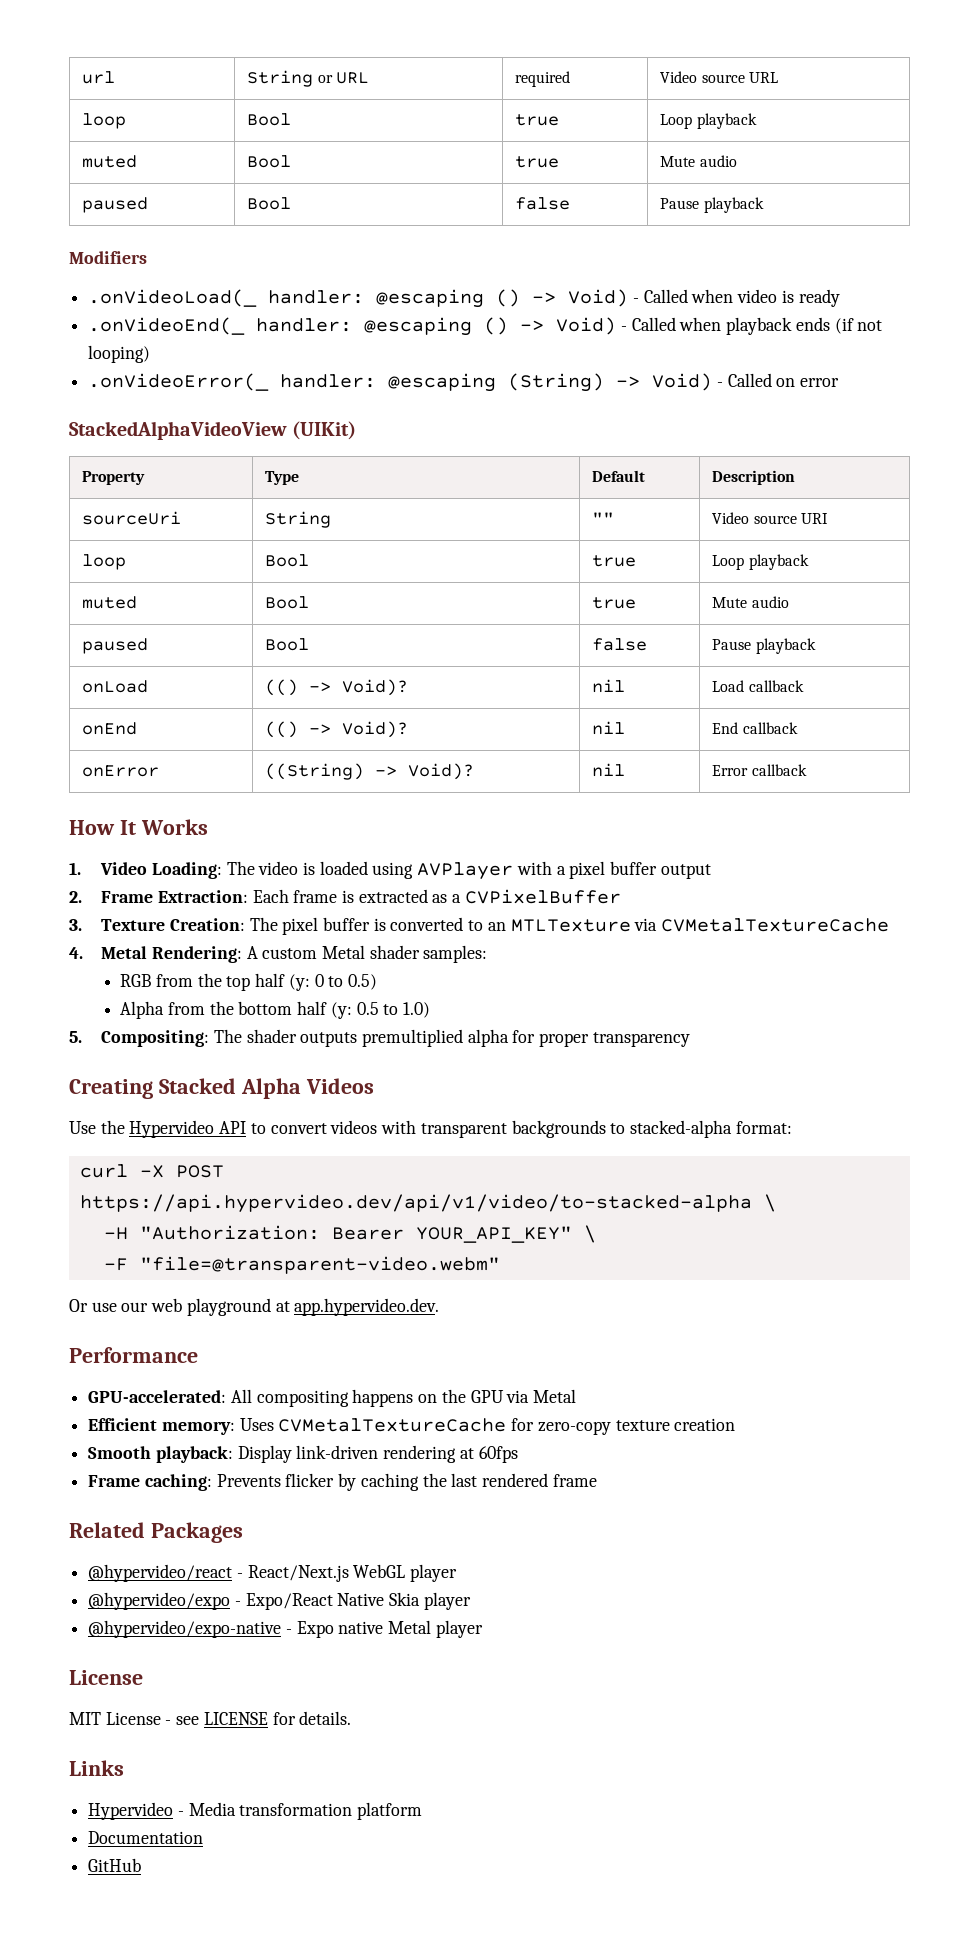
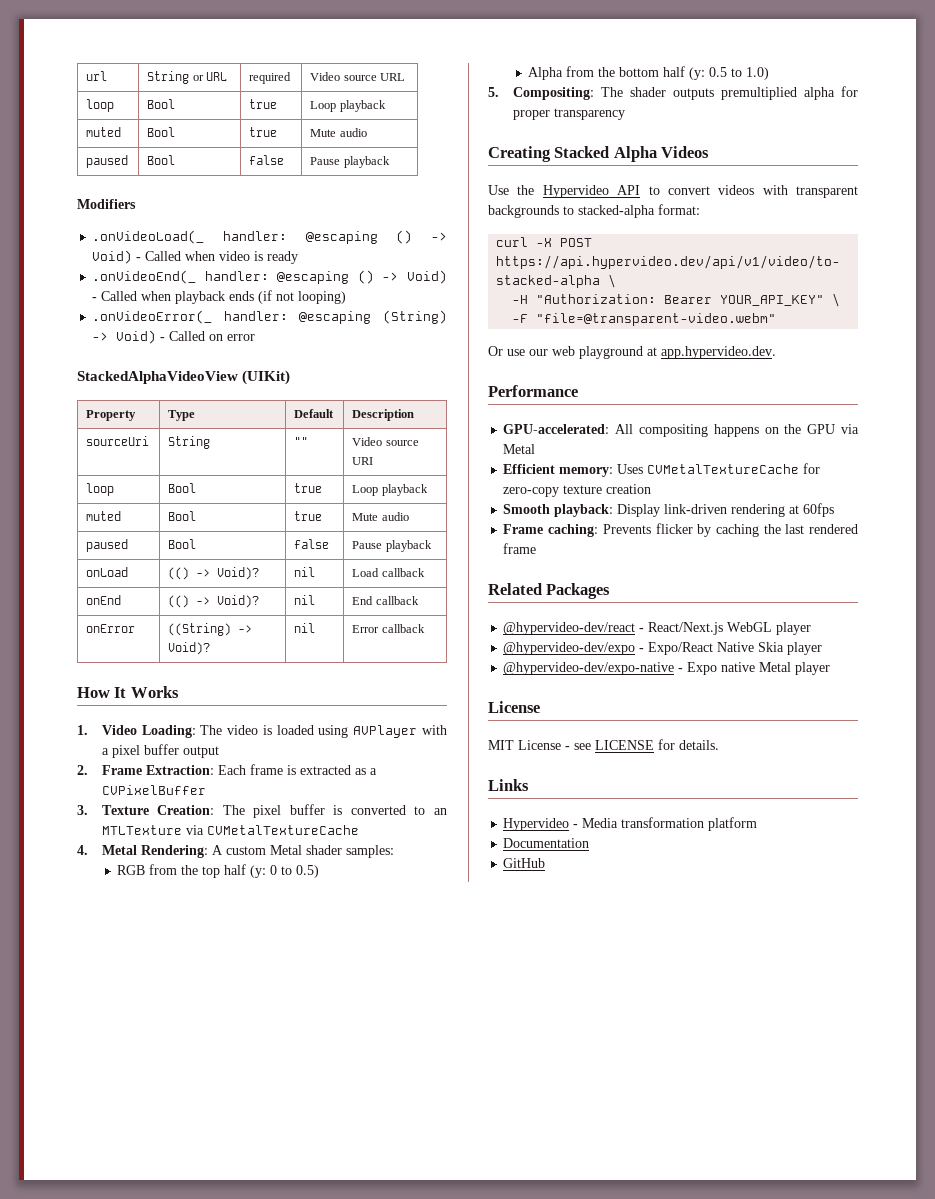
- @hypervideo/react - React/Next.js WebGL player
+ @hypervideo-dev/react - React/Next.js WebGL player
- @hypervideo/expo - Expo/React Native Skia player
+ @hypervideo-dev/expo - Expo/React Native Skia player
- @hypervideo/expo-native - Expo native Metal player
+ @hypervideo-dev/expo-native - Expo native Metal player

